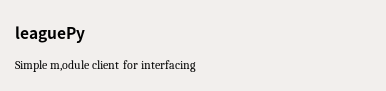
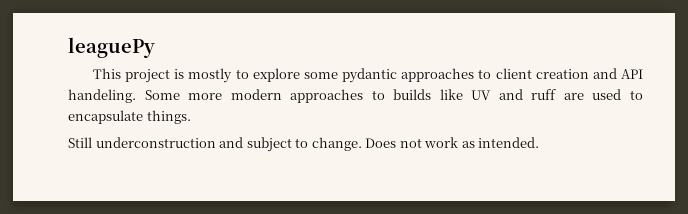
- Simple m,odule client for interfacing
+ This project is mostly to explore some pydantic approaches to client creation and API handeling. Some more modern approaches to builds like UV and ruff are used to encapsulate things.
+ Still underconstruction and subject to change. Does not work as intended.

